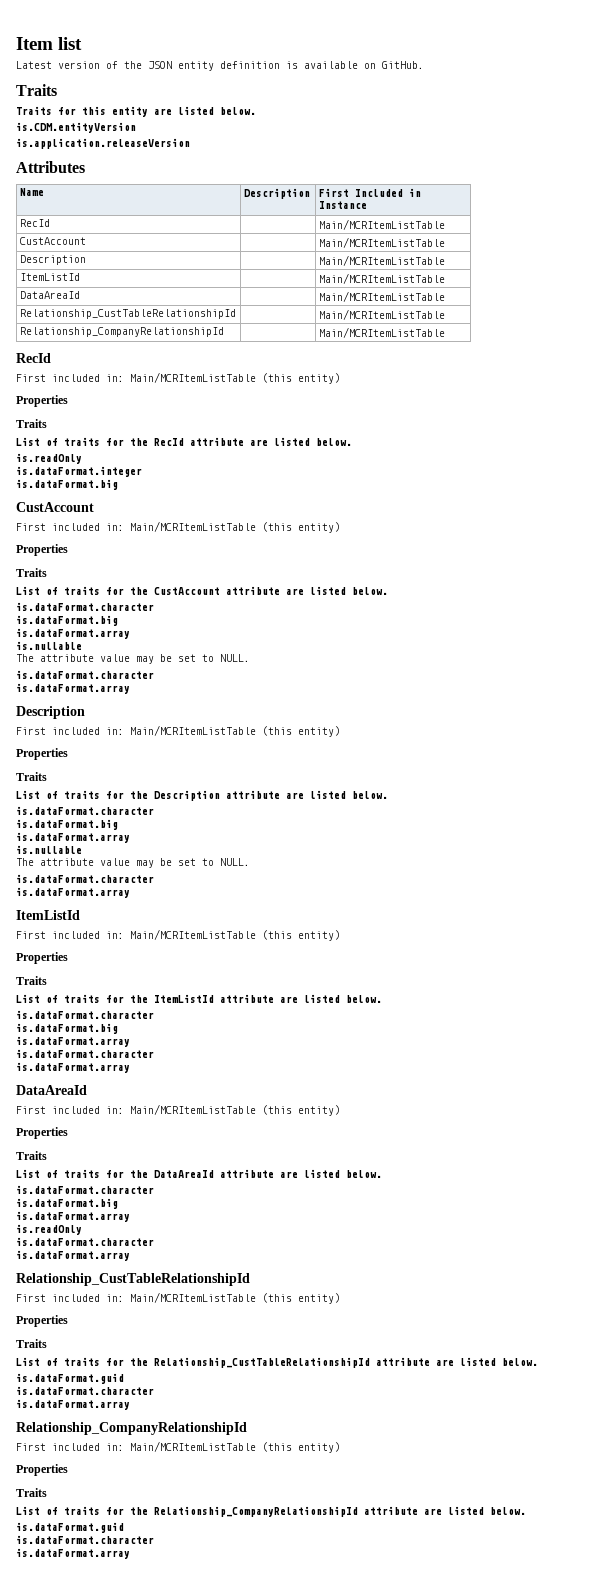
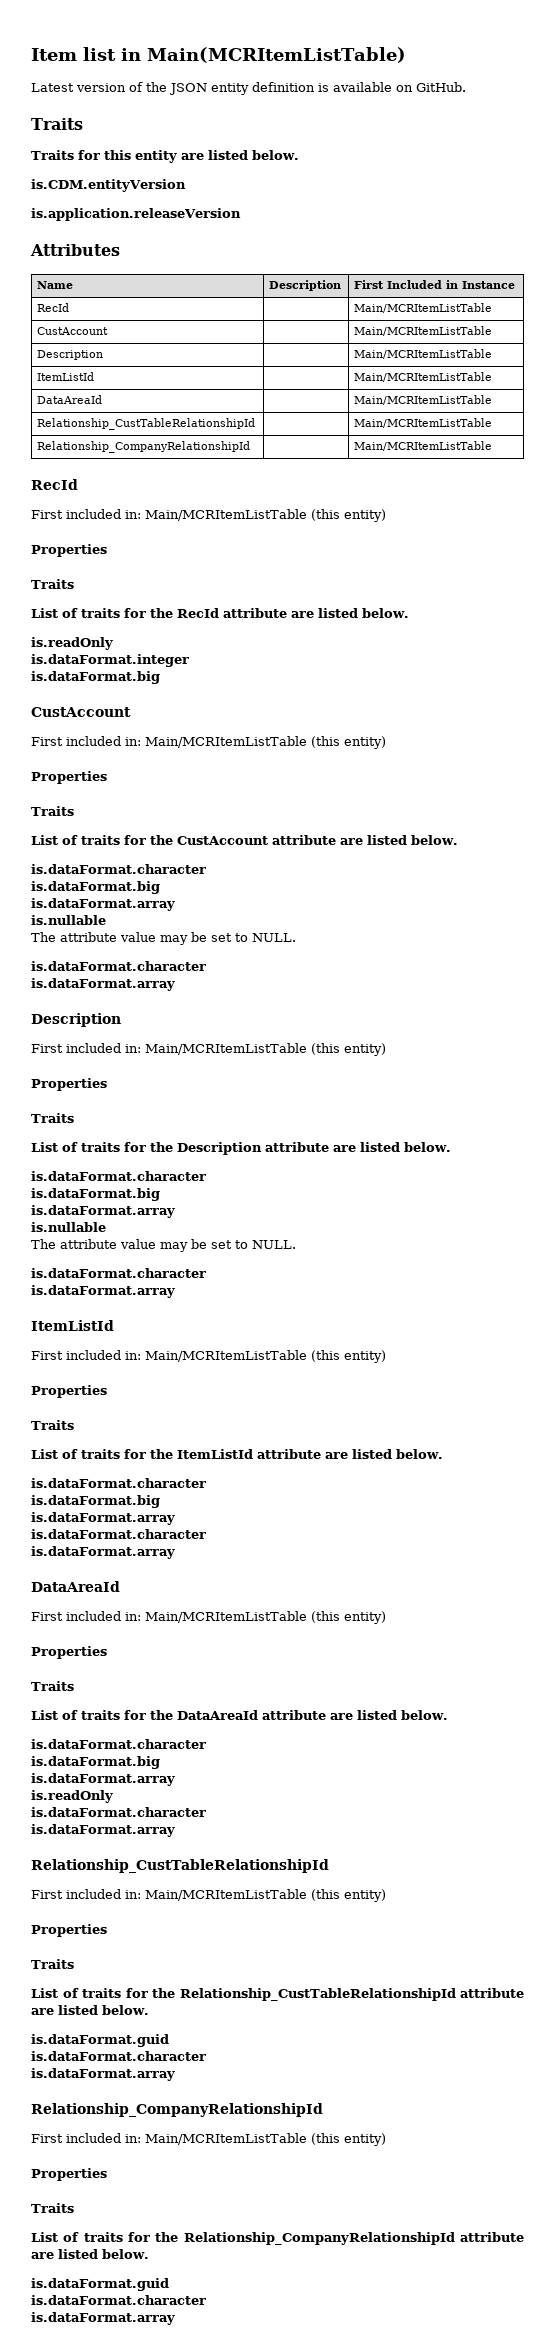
- Item list
+ Item list in Main(MCRItemListTable)

